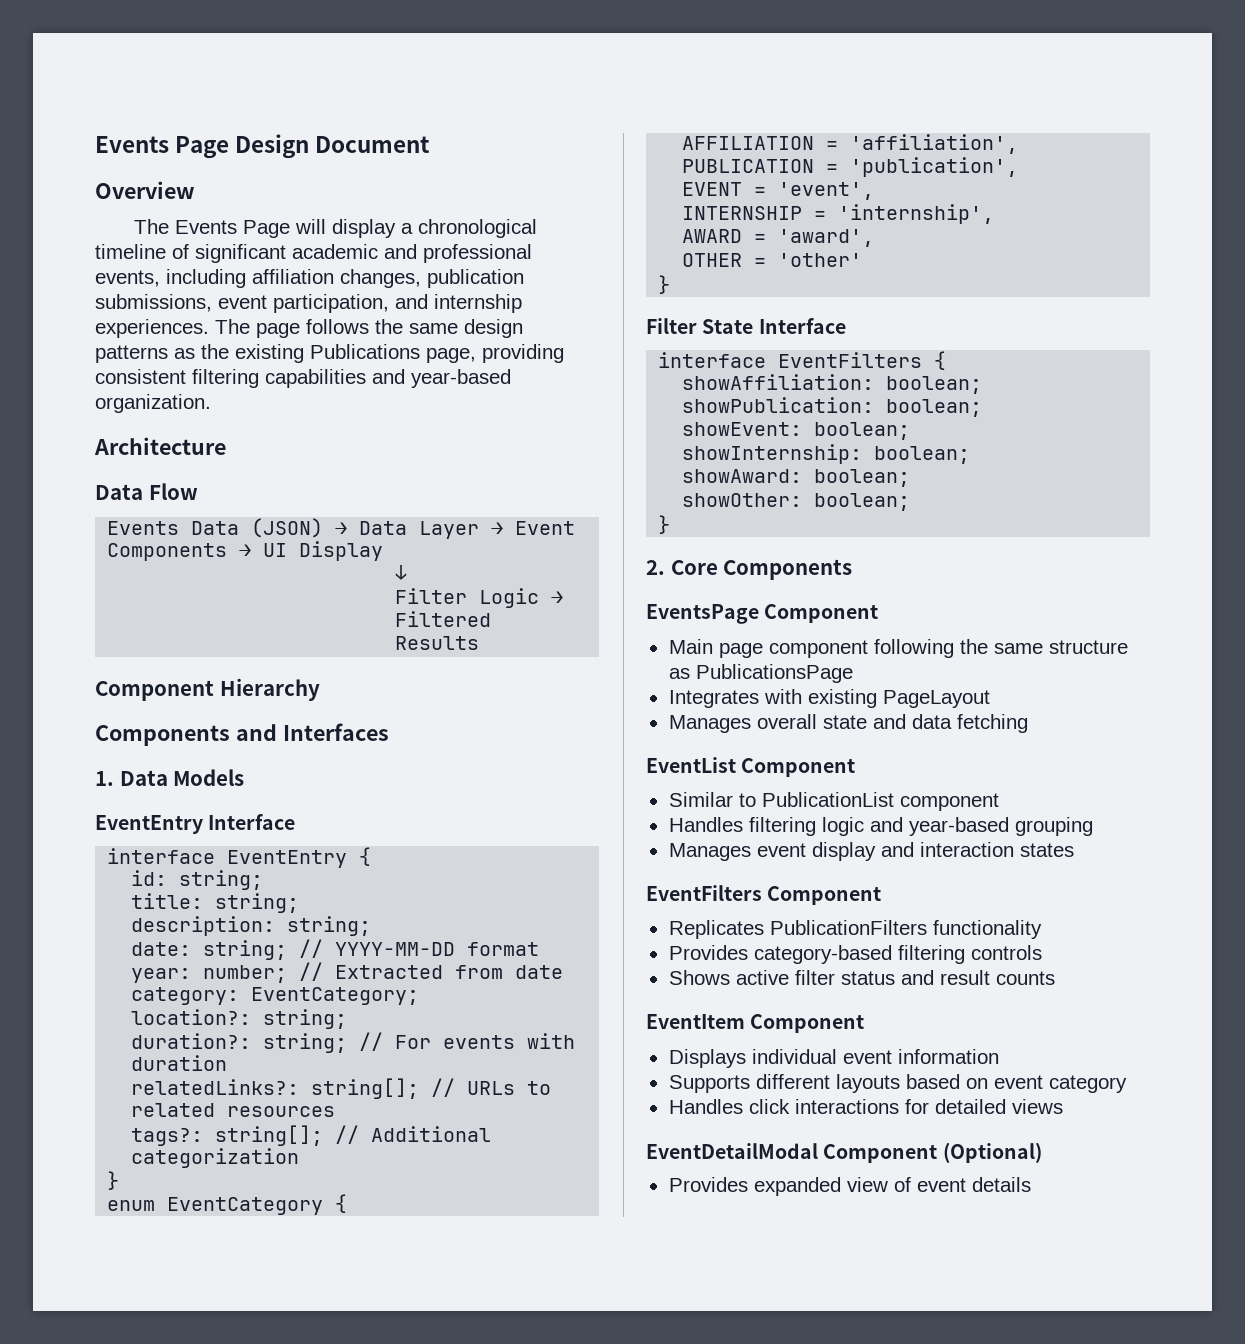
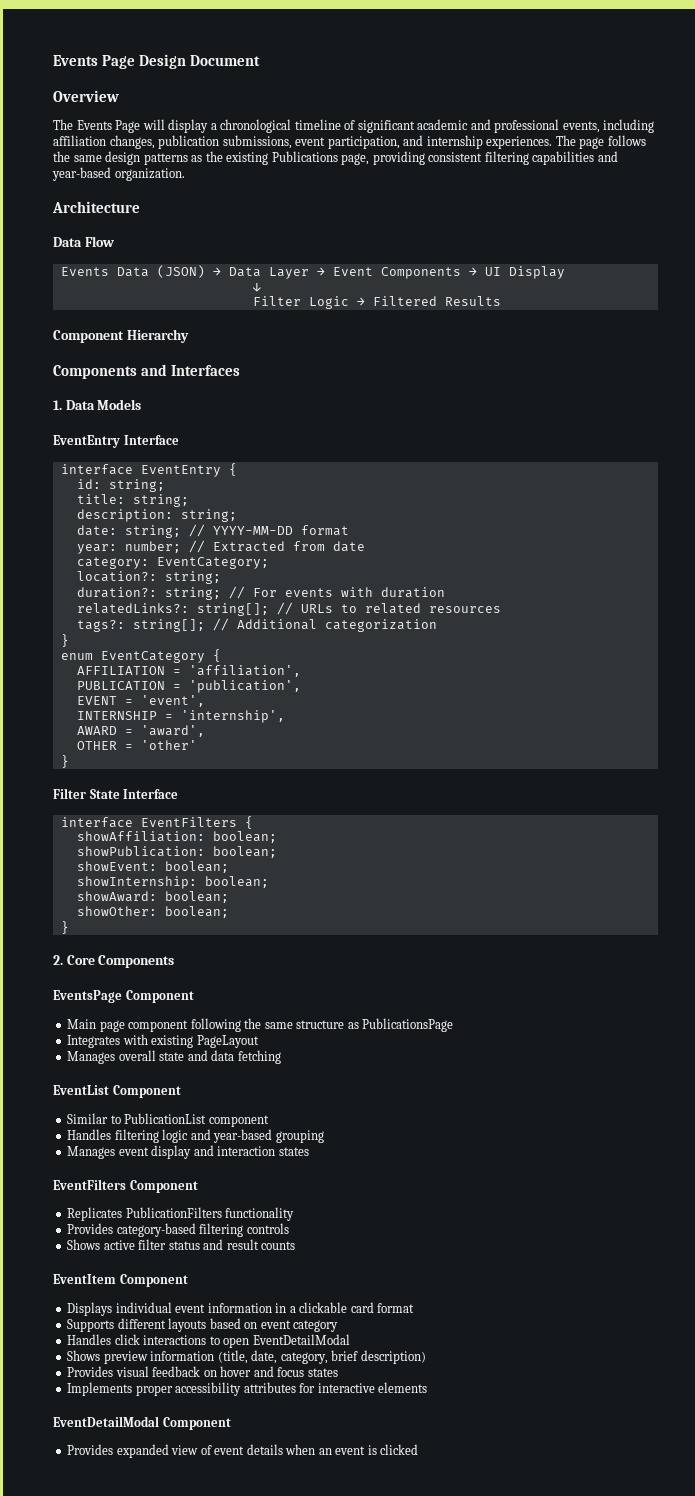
- Displays individual event information
+ Displays individual event information in a clickable card format
- Handles click interactions for detailed views
+ Handles click interactions to open EventDetailModal
+ Shows preview information (title, date, category, brief description)
+ Provides visual feedback on hover and focus states
+ Implements proper accessibility attributes for interactive elements
- EventDetailModal Component (Optional)
+ EventDetailModal Component
- Provides expanded view of event details
+ Provides expanded view of event details when an event is clicked

